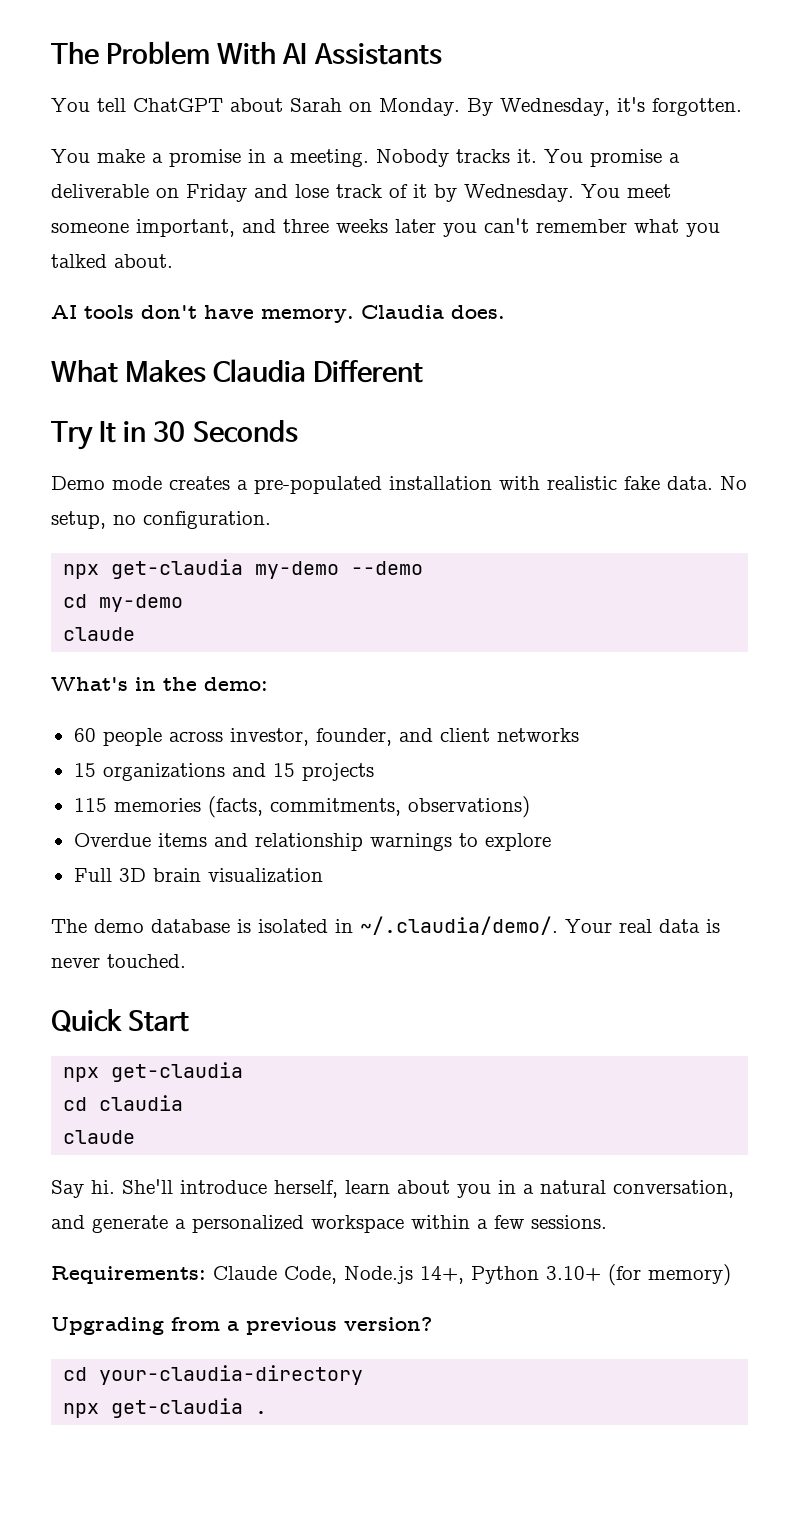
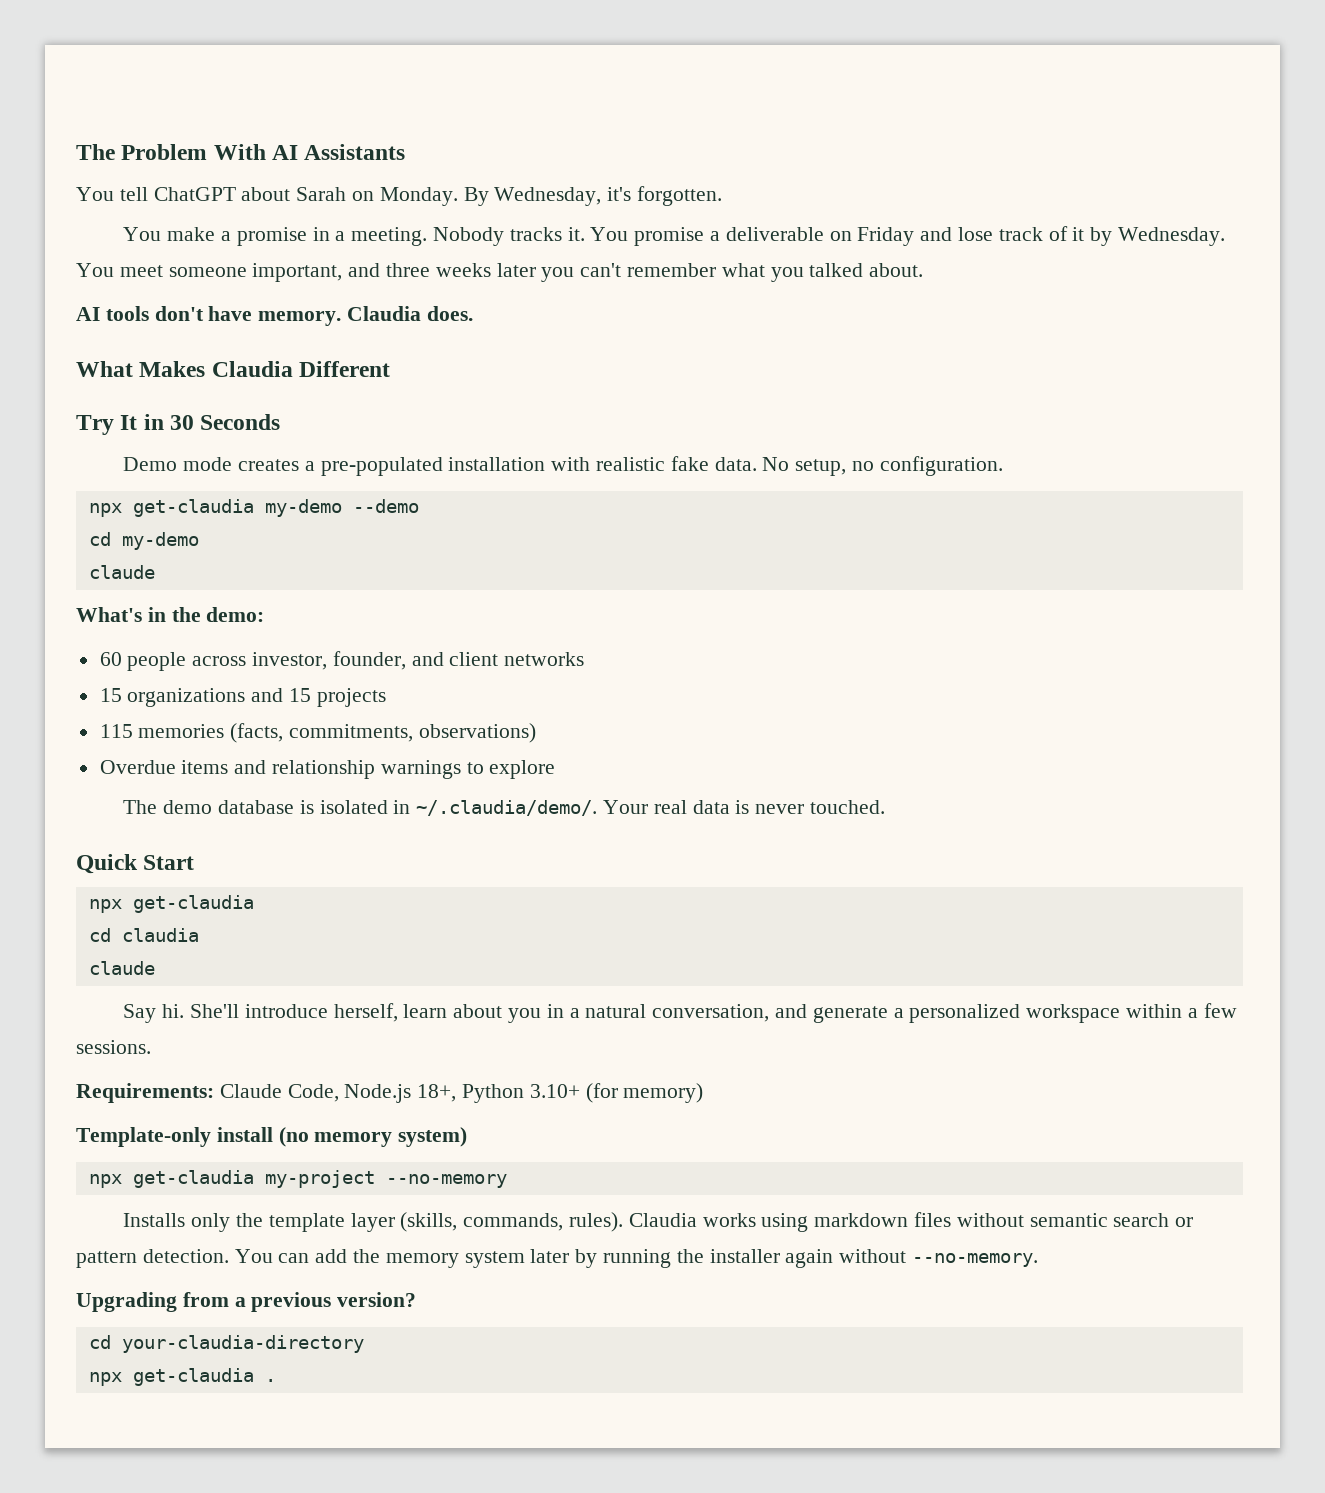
- Full 3D brain visualization
- Requirements: Claude Code, Node.js 14+, Python 3.10+ (for memory)
+ Requirements: Claude Code, Node.js 18+, Python 3.10+ (for memory)
+ Template-only install (no memory system)
+ npx get-claudia my-project --no-memory
+ Installs only the template layer (skills, commands, rules). Claudia works using markdown files without semantic search or pattern detection. You can add the memory system later by running the installer again without --no-memory.

